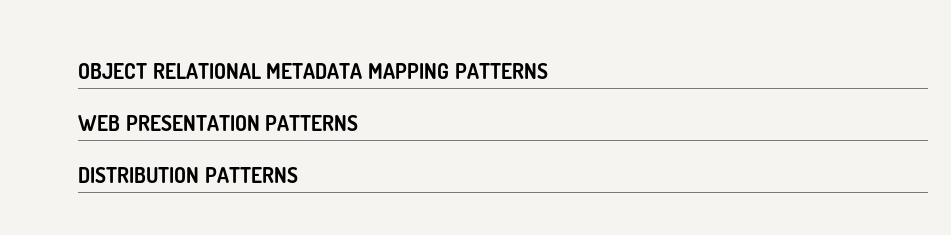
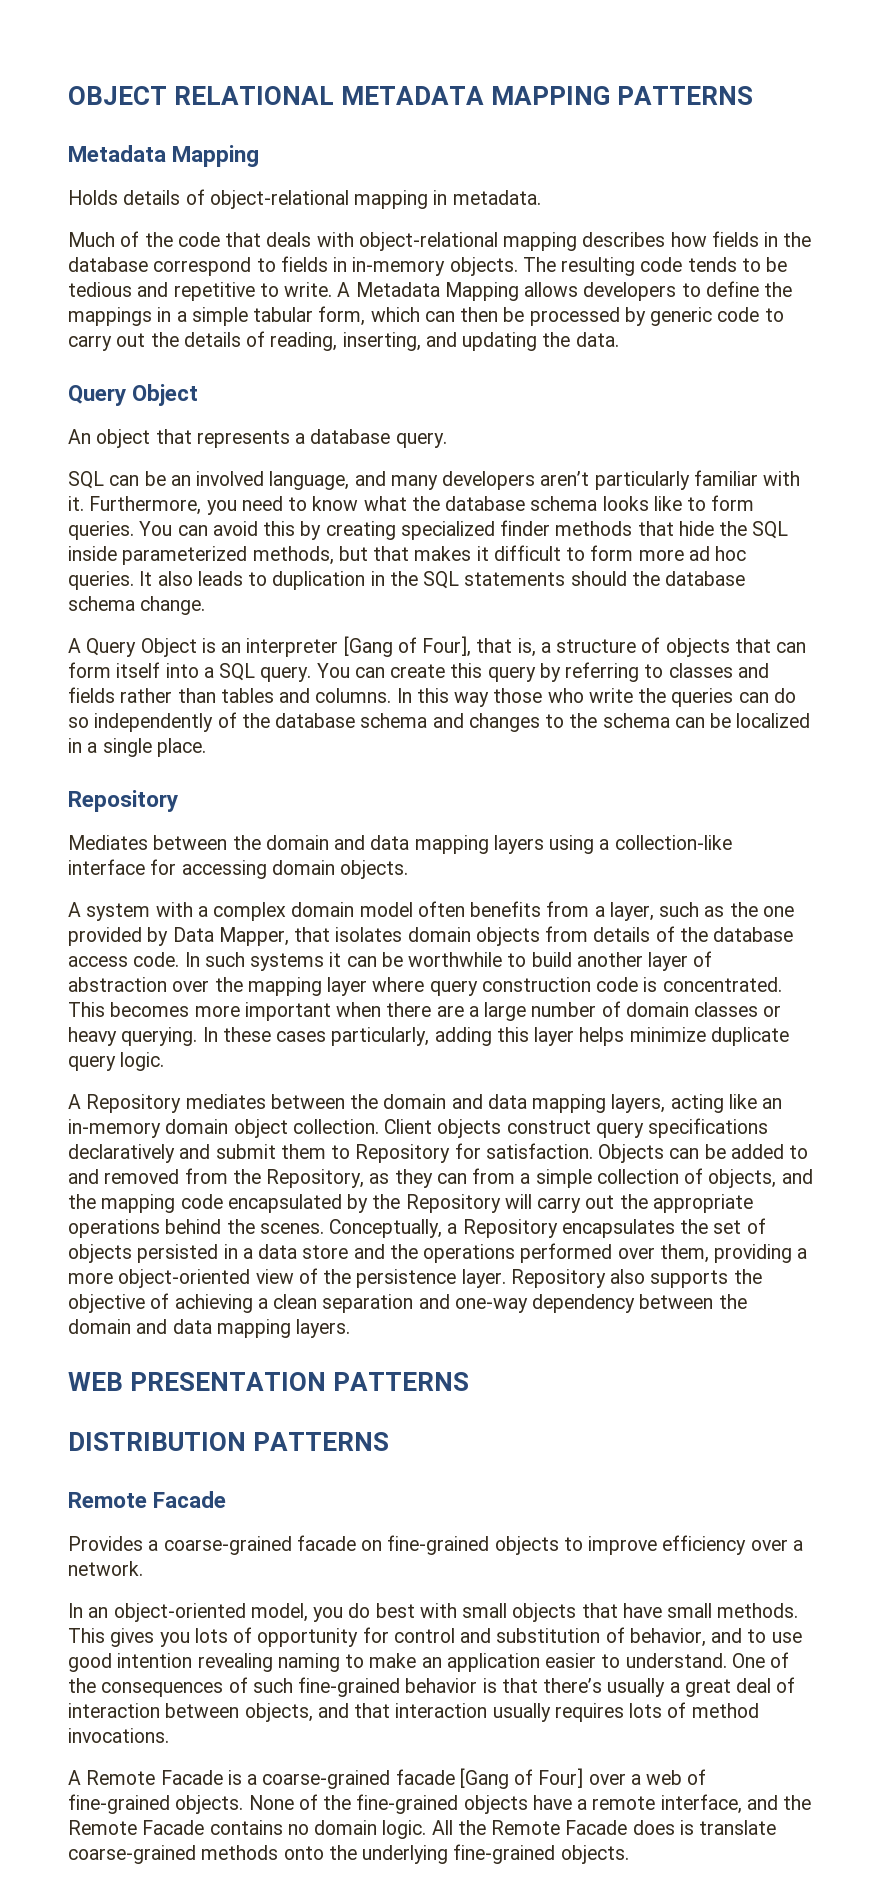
  OBJECT RELATIONAL METADATA MAPPING PATTERNS
+ Metadata Mapping
+ Holds details of object-relational mapping in metadata.
+ Much of the code that deals with object-relational mapping describes how fields in the database correspond to fields in in-memory objects. The resulting code tends to be tedious and repetitive to write. A Metadata Mapping allows developers to define the mappings in a simple tabular form, which can then be processed by generic code to carry out the details of reading, inserting, and updating the data.
+ Query Object
+ An object that represents a database query.
+ SQL can be an involved language, and many developers aren’t particularly familiar with it. Furthermore, you need to know what the database schema looks like to form queries. You can avoid this by creating specialized finder methods that hide the SQL inside parameterized methods, but that makes it difficult to form more ad hoc queries. It also leads to duplication in the SQL statements should the database schema change.
+ A Query Object is an interpreter [Gang of Four], that is, a structure of objects that can form itself into a SQL query. You can create this query by referring to classes and fields rather than tables and columns. In this way those who write the queries can do so independently of the database schema and changes to the schema can be localized in a single place.
+ Repository
+ Mediates between the domain and data mapping layers using a collection-like interface for accessing domain objects.
+ A system with a complex domain model often benefits from a layer, such as the one provided by Data Mapper, that isolates domain objects from details of the database access code. In such systems it can be worthwhile to build another layer of abstraction over the mapping layer where query construction code is concentrated. This becomes more important when there are a large number of domain classes or heavy querying. In these cases particularly, adding this layer helps minimize duplicate query logic.
+ A Repository mediates between the domain and data mapping layers, acting like an in-memory domain object collection. Client objects construct query specifications declaratively and submit them to Repository for satisfaction. Objects can be added to and removed from the Repository, as they can from a simple collection of objects, and the mapping code encapsulated by the Repository will carry out the appropriate operations behind the scenes. Conceptually, a Repository encapsulates the set of objects persisted in a data store and the operations performed over them, providing a more object-oriented view of the persistence layer. Repository also supports the objective of achieving a clean separation and one-way dependency between the domain and data mapping layers.
  DISTRIBUTION PATTERNS
+ Remote Facade
+ Provides a coarse-grained facade on fine-grained objects to improve efficiency over a network.
+ In an object-oriented model, you do best with small objects that have small methods. This gives you lots of opportunity for control and substitution of behavior, and to use good intention revealing naming to make an application easier to understand. One of the consequences of such fine-grained behavior is that there’s usually a great deal of interaction between objects, and that interaction usually requires lots of method invocations.
+ A Remote Facade is a coarse-grained facade [Gang of Four] over a web of fine-grained objects. None of the fine-grained objects have a remote interface, and the Remote Facade contains no domain logic. All the Remote Facade does is translate coarse-grained methods onto the underlying fine-grained objects.

